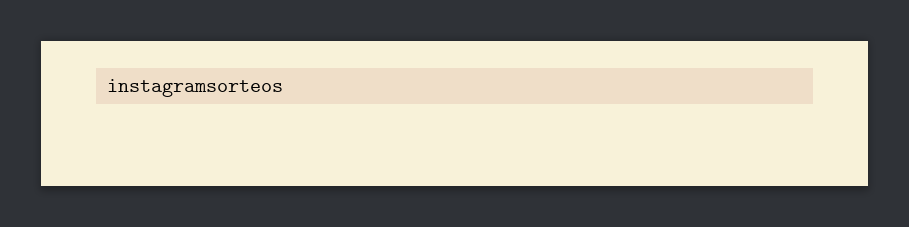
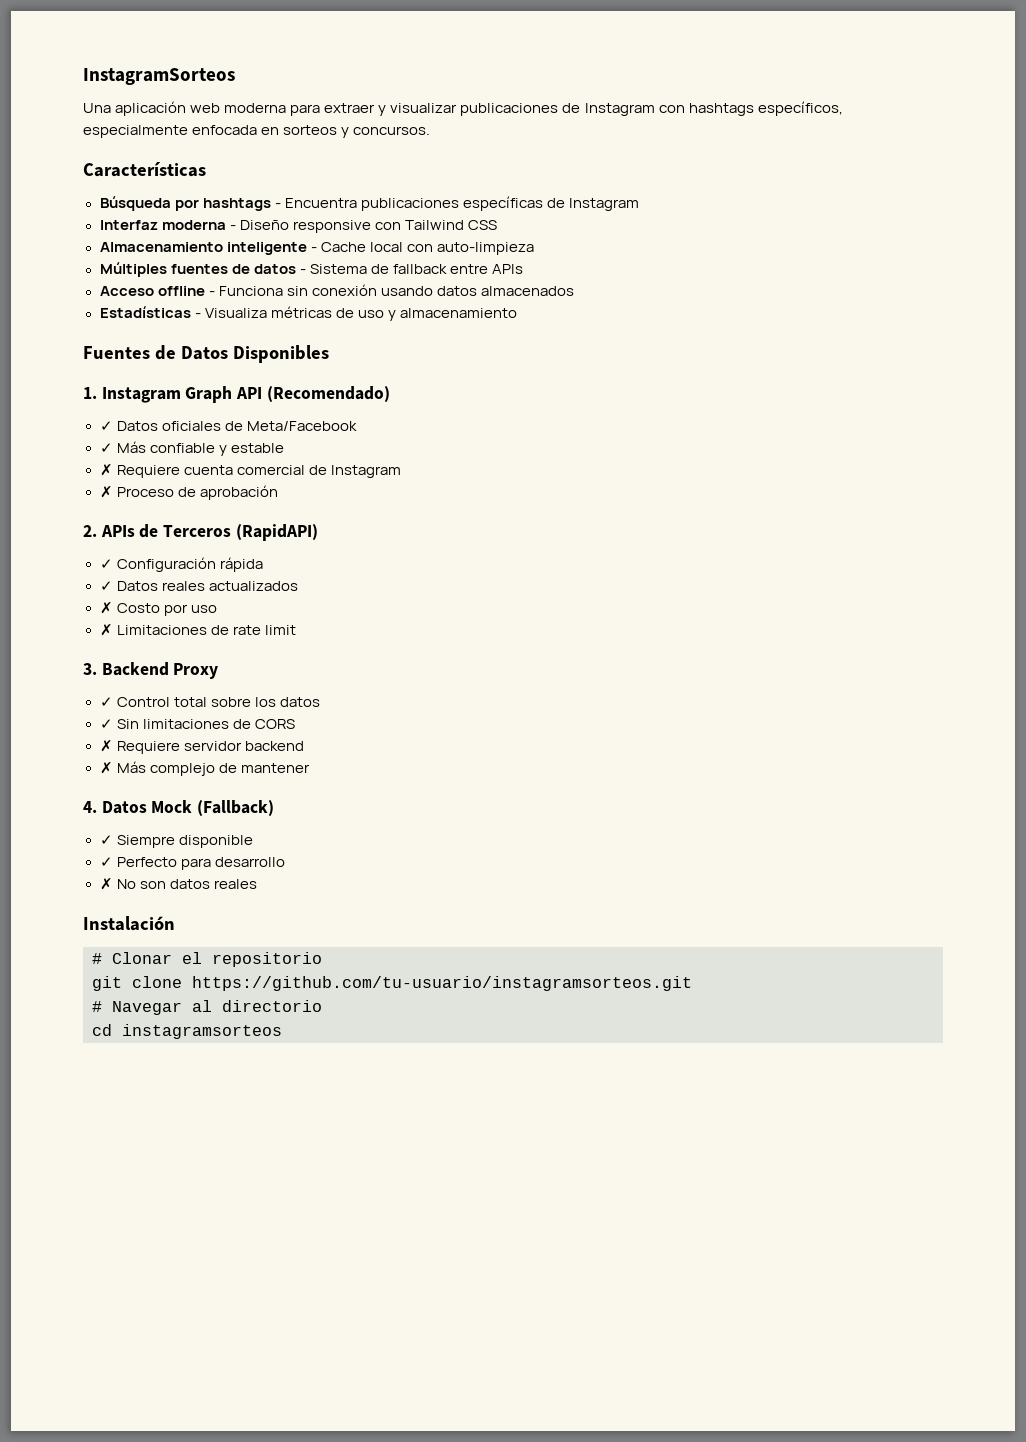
- instagramsorteos
+ InstagramSorteos
+ Una aplicación web moderna para extraer y visualizar publicaciones de Instagram con hashtags específicos, especialmente enfocada en sorteos y concursos.
+ Características
+ Búsqueda por hashtags - Encuentra publicaciones específicas de Instagram
+ Interfaz moderna - Diseño responsive con Tailwind CSS
+ Almacenamiento inteligente - Cache local con auto-limpieza
+ Múltiples fuentes de datos - Sistema de fallback entre APIs
+ Acceso offline - Funciona sin conexión usando datos almacenados
+ Estadísticas - Visualiza métricas de uso y almacenamiento
+ Fuentes de Datos Disponibles
+ 1. Instagram Graph API (Recomendado)
+ ✓ Datos oficiales de Meta/Facebook
+ ✓ Más confiable y estable
+ ✗ Requiere cuenta comercial de Instagram
+ ✗ Proceso de aprobación
+ 2. APIs de Terceros (RapidAPI)
+ ✓ Configuración rápida
+ ✓ Datos reales actualizados
+ ✗ Costo por uso
+ ✗ Limitaciones de rate limit
+ 3. Backend Proxy
+ ✓ Control total sobre los datos
+ ✓ Sin limitaciones de CORS
+ ✗ Requiere servidor backend
+ ✗ Más complejo de mantener
+ 4. Datos Mock (Fallback)
+ ✓ Siempre disponible
+ ✓ Perfecto para desarrollo
+ ✗ No son datos reales
+ Instalación
+ # Clonar el repositorio
+ git clone https://github.com/tu-usuario/instagramsorteos.git
+ # Navegar al directorio
+ cd instagramsorteos

